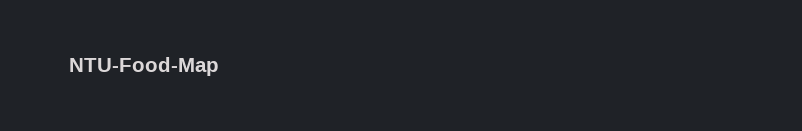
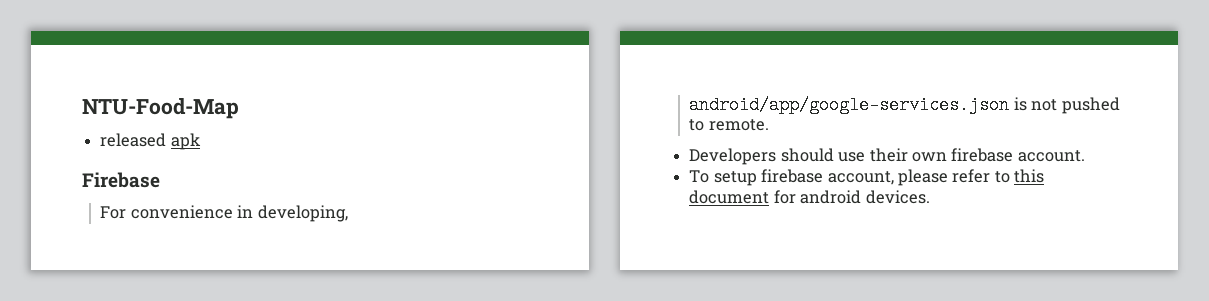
+ released apk
+ Firebase
+ For convenience in developing, android/app/google-services.json is not pushed to remote.
+ Developers should use their own firebase account.
+ To setup firebase account, please refer to this document for android devices.

